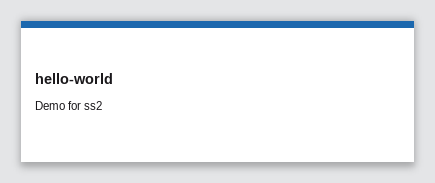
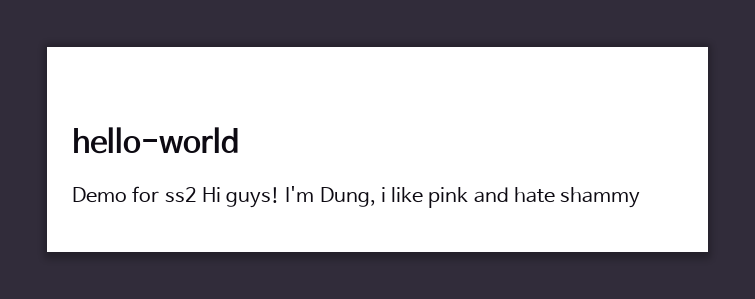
- Demo for ss2
+ Demo for ss2 Hi guys! I'm Dung, i like pink and hate shammy

